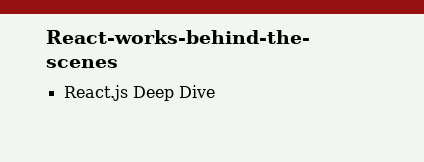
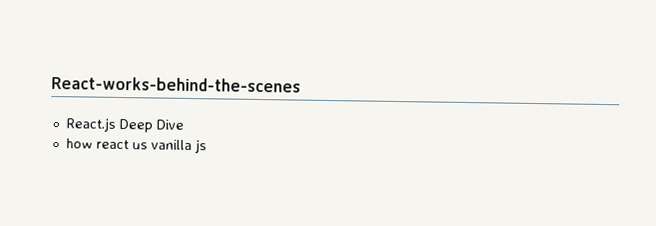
+ how react us vanilla js

